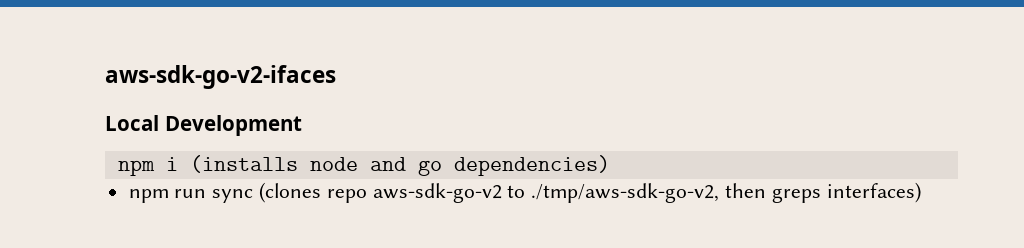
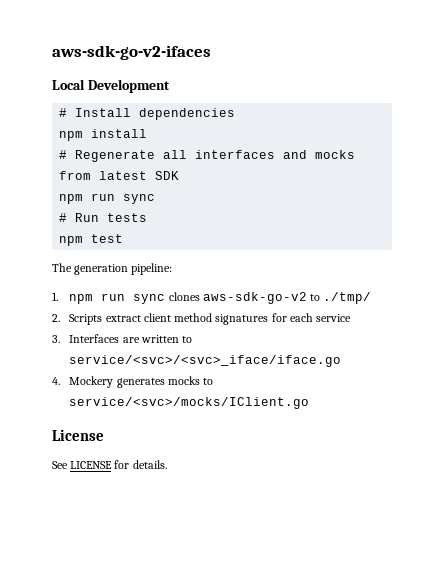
- npm i (installs node and go dependencies)
- npm run sync (clones repo aws-sdk-go-v2 to ./tmp/aws-sdk-go-v2, then greps interfaces)
+ # Install dependencies
+ npm install
+ # Regenerate all interfaces and mocks from latest SDK
+ npm run sync
+ # Run tests
+ npm test
+ The generation pipeline:
+ 1. npm run sync clones aws-sdk-go-v2 to ./tmp/
+ 2. Scripts extract client method signatures for each service
+ 3. Interfaces are written to service/<svc>/<svc>_iface/iface.go
+ 4. Mockery generates mocks to service/<svc>/mocks/IClient.go
+ License
+ See LICENSE for details.

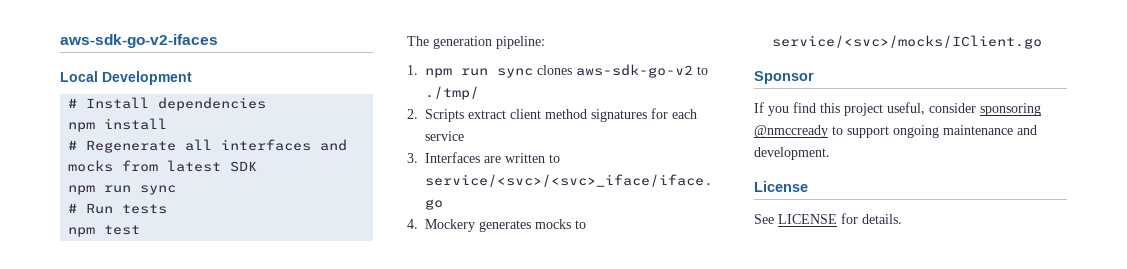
+ Sponsor
+ If you find this project useful, consider sponsoring @nmccready to support ongoing maintenance and development.

